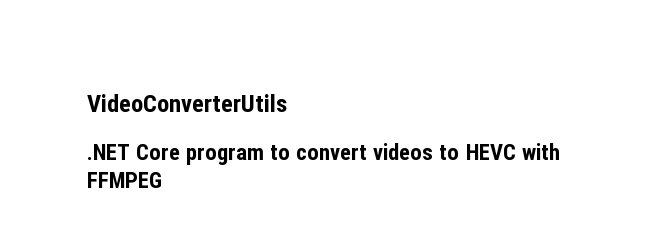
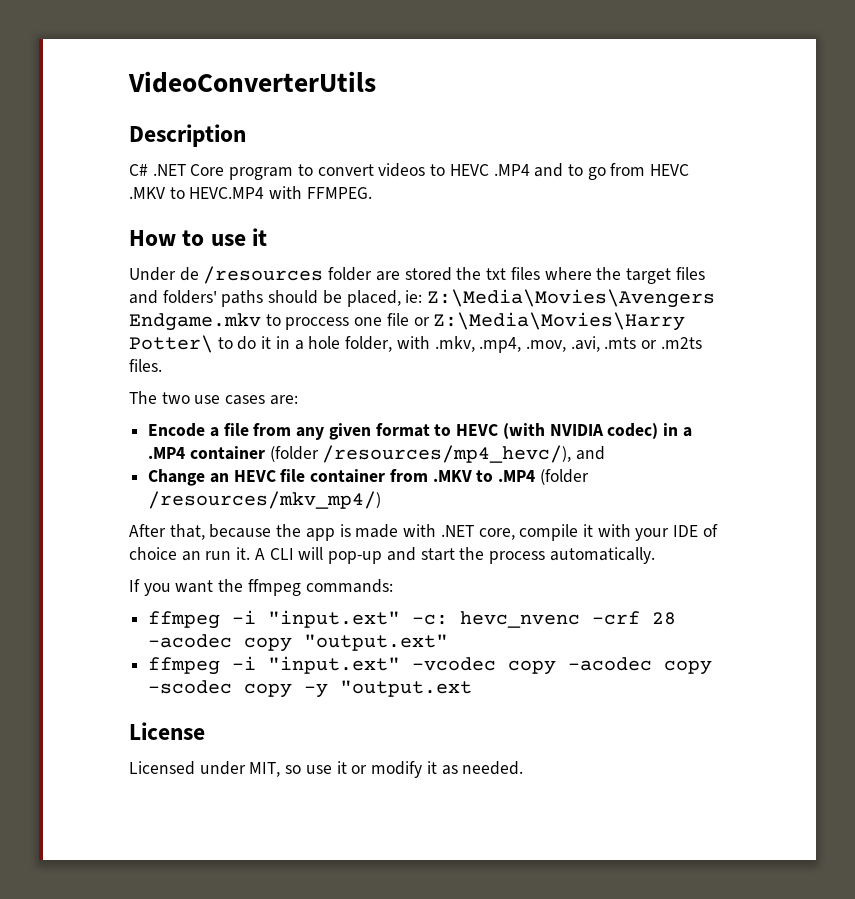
- .NET Core program to convert videos to HEVC with FFMPEG
+ Description
+ C# .NET Core program to convert videos to HEVC .MP4 and to go from HEVC .MKV to HEVC.MP4 with FFMPEG.
+ How to use it
+ Under de /resources folder are stored the txt files where the target files and folders' paths should be placed, ie: Z:\Media\Movies\Avengers Endgame.mkv to proccess one file or Z:\Media\Movies\Harry Potter\ to do it in a hole folder, with .mkv, .mp4, .mov, .avi, .mts or .m2ts files.
+ The two use cases are:
+ Encode a file from any given format to HEVC (with NVIDIA codec) in a .MP4 container (folder /resources/mp4_hevc/), and
+ Change an HEVC file container from .MKV to .MP4 (folder /resources/mkv_mp4/)
+ After that, because the app is made with .NET core, compile it with your IDE of choice an run it. A CLI will pop-up and start the process automatically.
+ If you want the ffmpeg commands:
+ ffmpeg -i "input.ext" -c: hevc_nvenc -crf 28 -acodec copy "output.ext"
+ ffmpeg -i "input.ext" -vcodec copy -acodec copy -scodec copy -y "output.ext
+ License
+ Licensed under MIT, so use it or modify it as needed.

